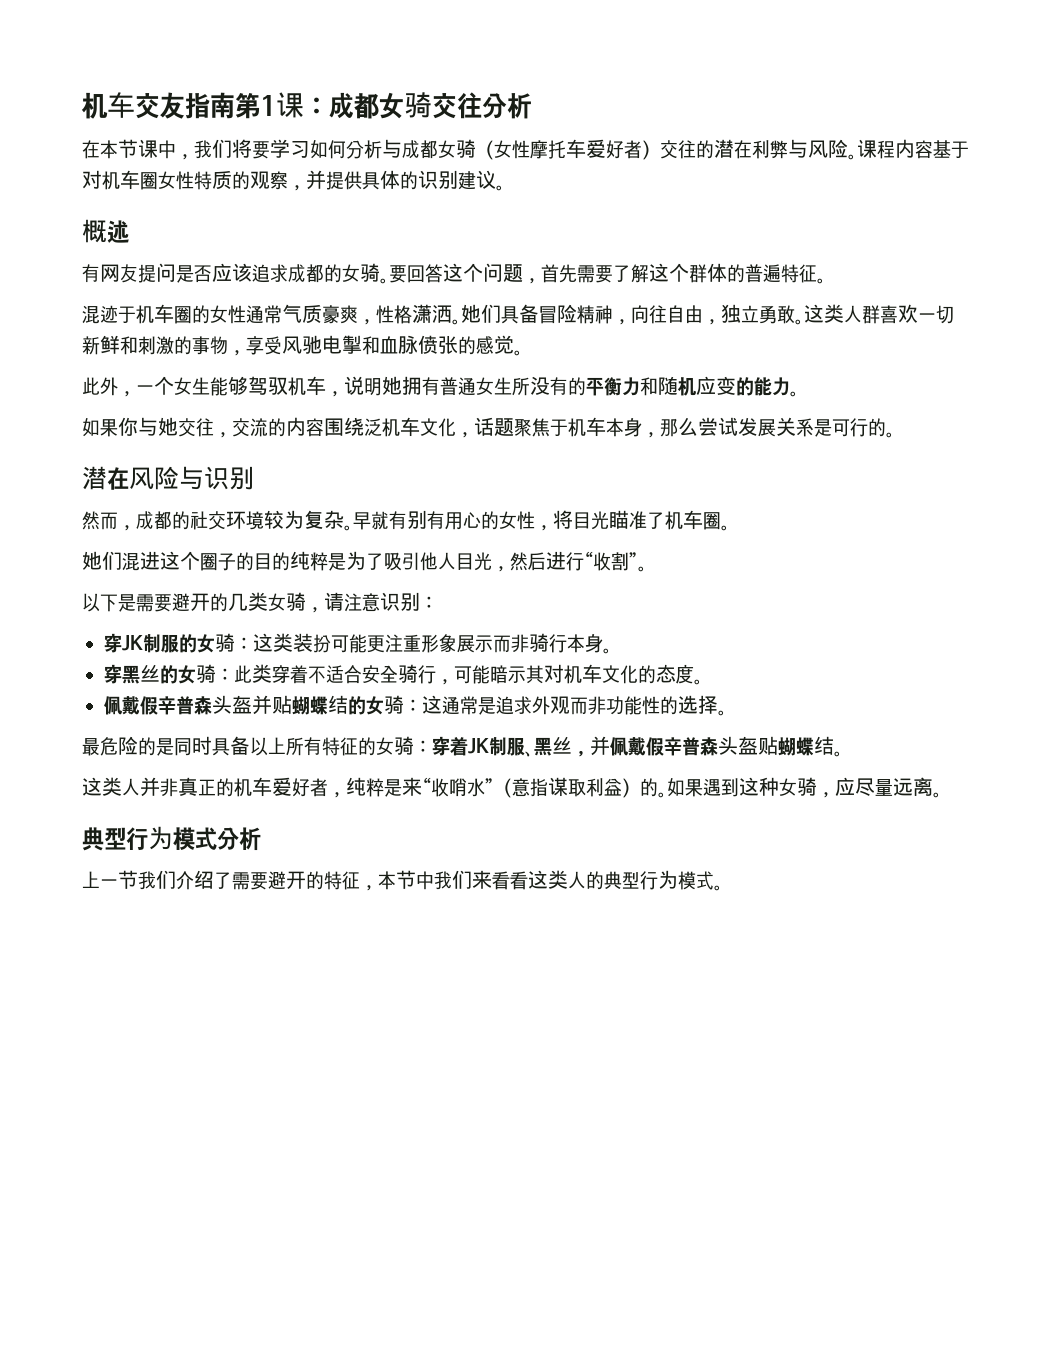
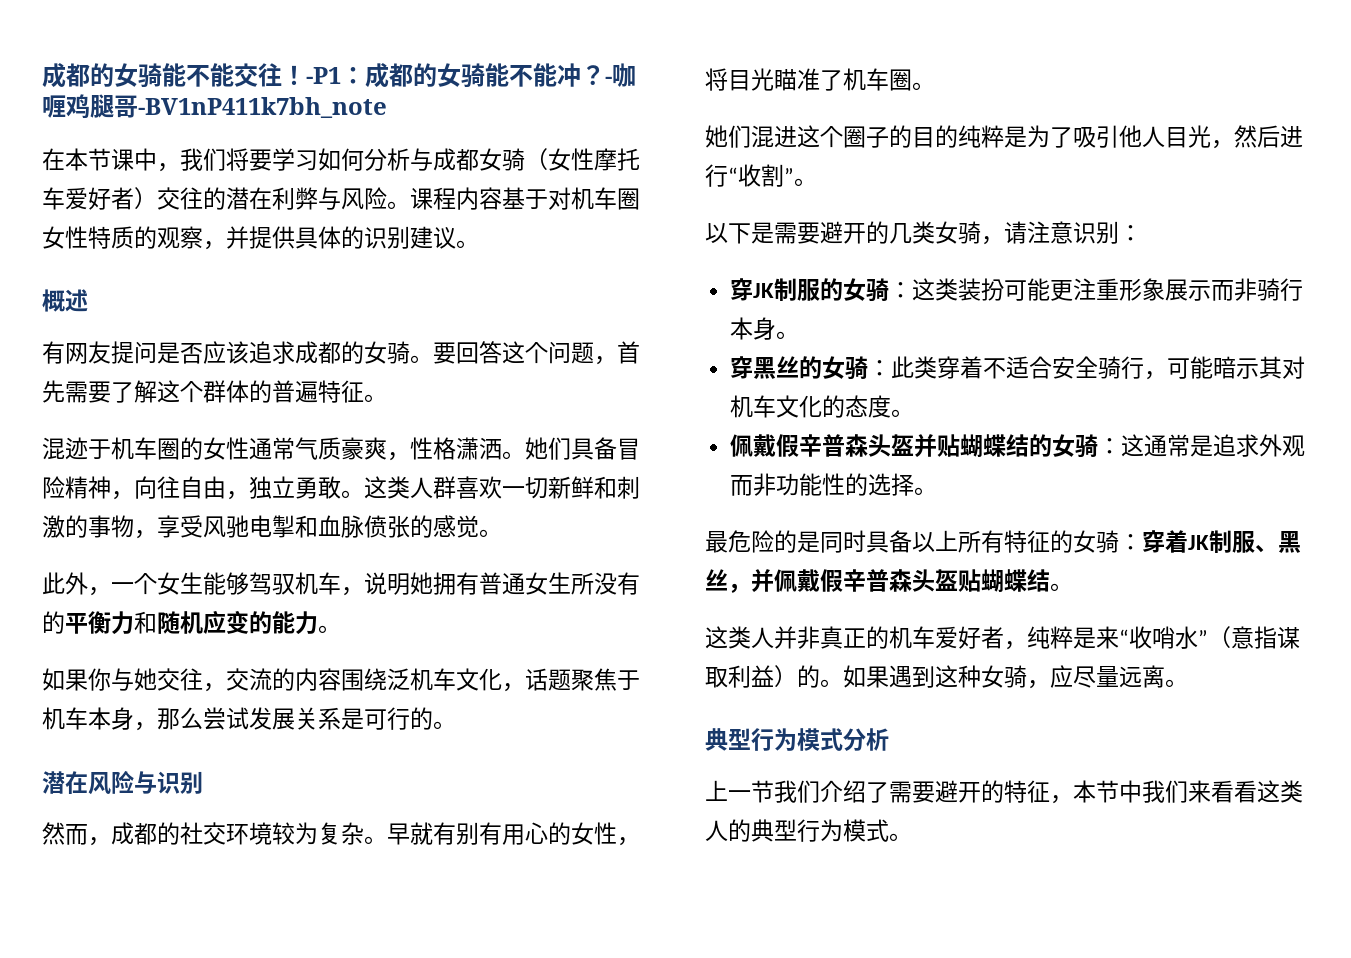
- 机车交友指南第1课：成都女骑交往分析
+ 成都的女骑能不能交往！-P1：成都的女骑能不能冲？-咖喱鸡腿哥-BV1nP411k7bh_note

